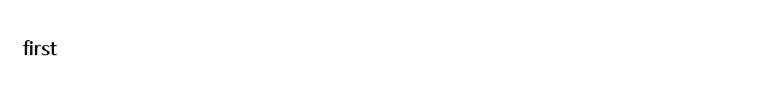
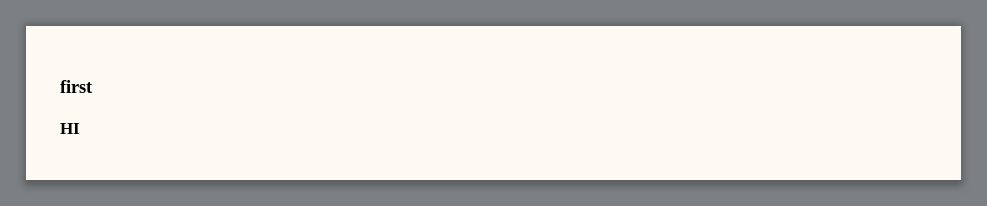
+ HI

